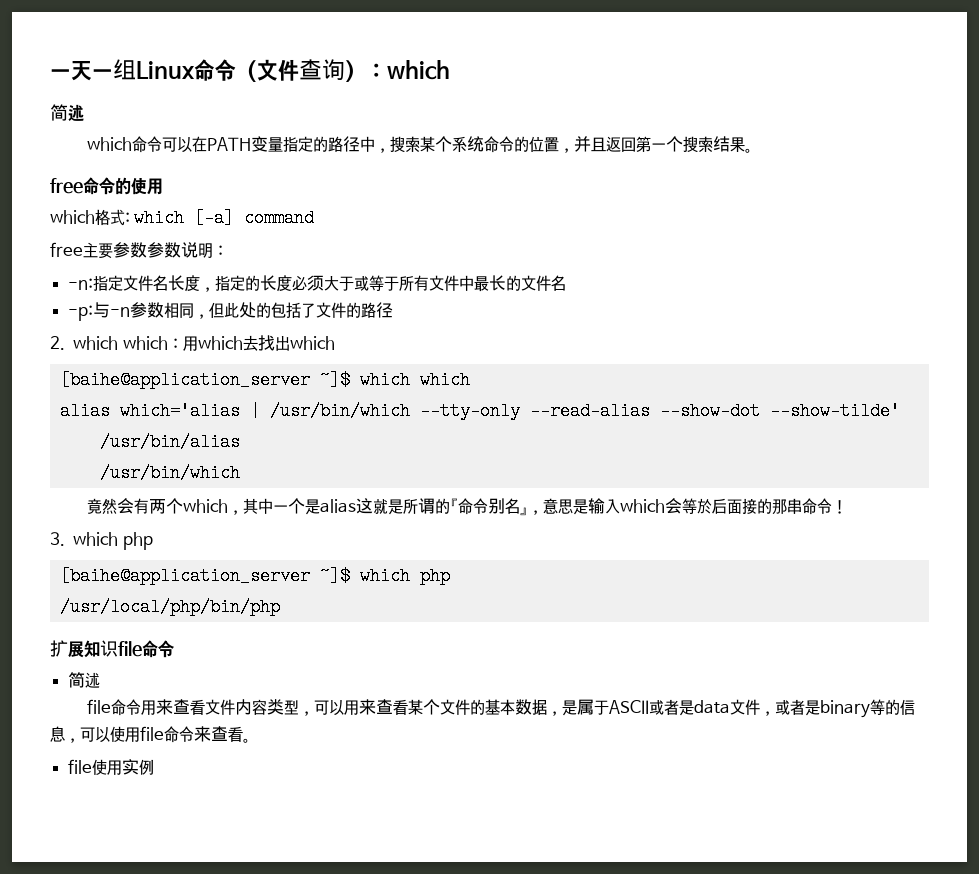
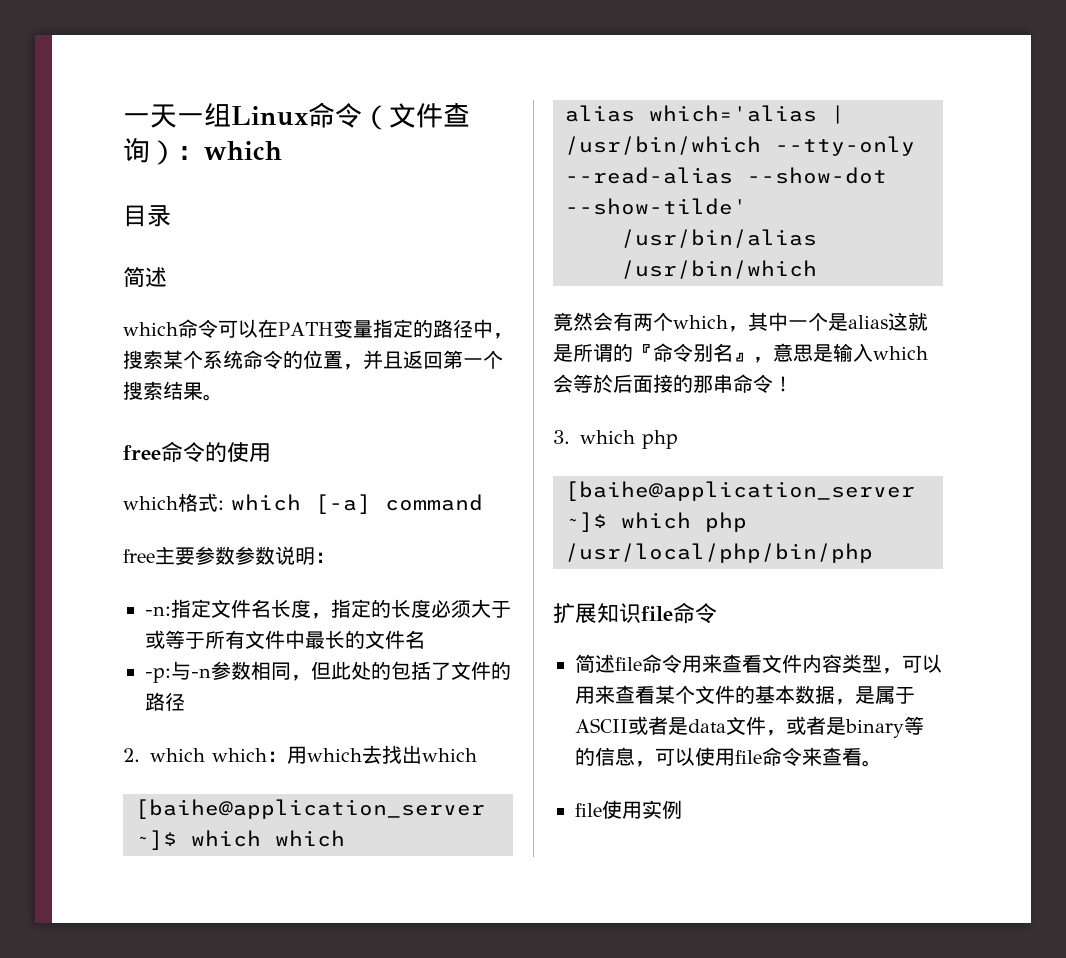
+ 目录
  扩展知识file命令
- 简述
- file命令用来查看文件内容类型，可以用来查看某个文件的基本数据，是属于ASCII或者是data文件，或者是binary等的信息，可以使用file命令来查看。
+ 简述file命令用来查看文件内容类型，可以用来查看某个文件的基本数据，是属于ASCII或者是data文件，或者是binary等的信息，可以使用file命令来查看。

